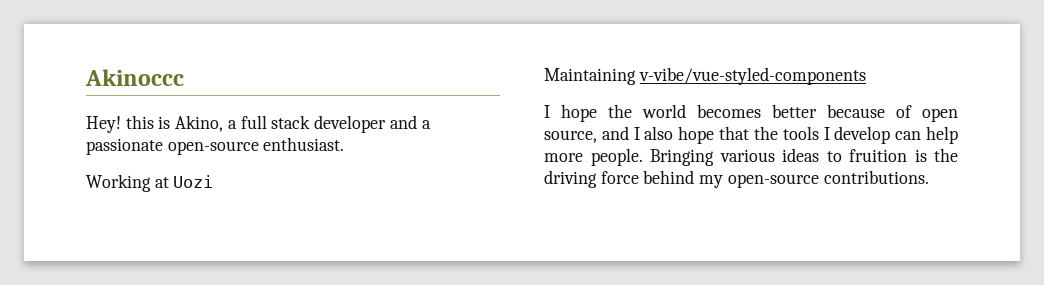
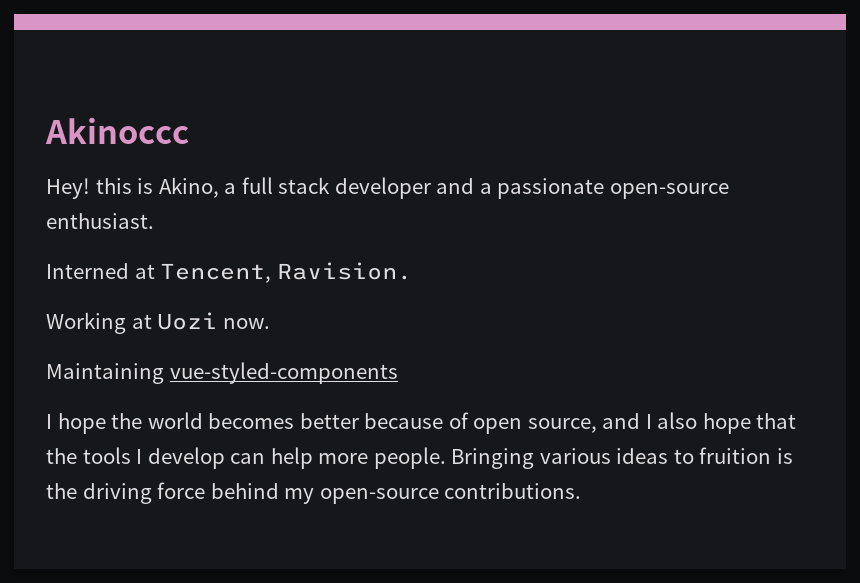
+ Interned at Tencent, Ravision.
- Working at Uozi
+ Working at Uozi now.
- Maintaining v-vibe/vue-styled-components
+ Maintaining vue-styled-components

